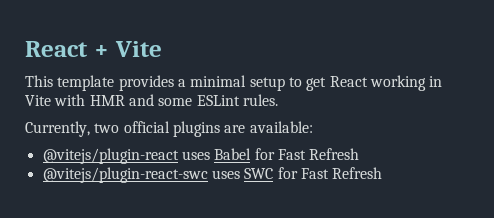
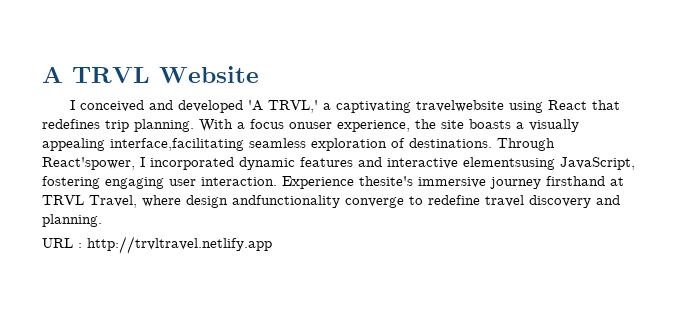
- React + Vite
- This template provides a minimal setup to get React working in Vite with HMR and some ESLint rules.
- Currently, two official plugins are available:
- @vitejs/plugin-react uses Babel for Fast Refresh
- @vitejs/plugin-react-swc uses SWC for Fast Refresh
+ A TRVL Website
+ I conceived and developed 'A TRVL,' a captivating travelwebsite using React that redefines trip planning. With a focus onuser experience, the site boasts a visually appealing interface,facilitating seamless exploration of destinations. Through React'spower, I incorporated dynamic features and interactive elementsusing JavaScript, fostering engaging user interaction. Experience thesite's immersive journey firsthand at TRVL Travel, where design andfunctionality converge to redefine travel discovery and planning.
+ URL : http://trvltravel.netlify.app

